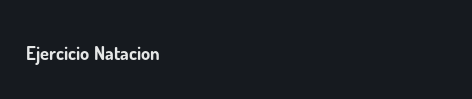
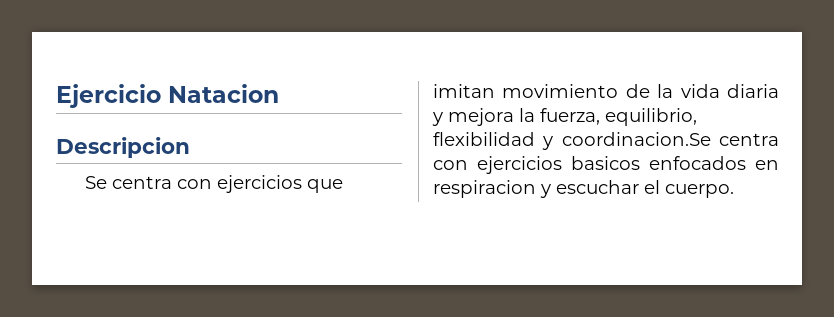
+ Descripcion
+ Se centra con ejercicios que imitan movimiento de la vida diaria y mejora la fuerza, equilibrio, flexibilidad y coordinacion.Se centra con ejercicios basicos enfocados en respiracion y escuchar el cuerpo.

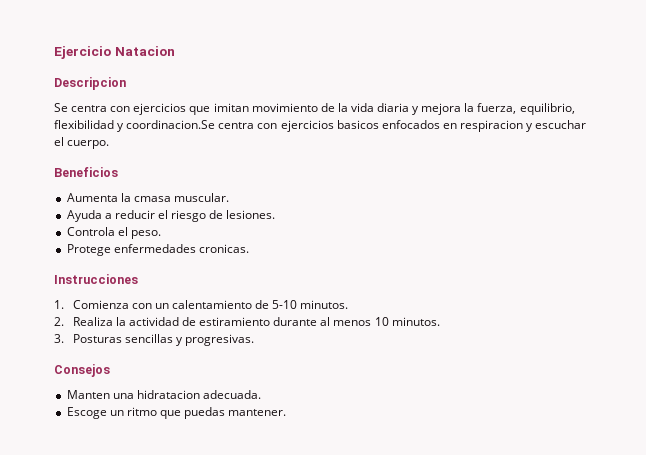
+ Beneficios
+ Aumenta la cmasa muscular.
+ Ayuda a reducir el riesgo de lesiones.
+ Controla el peso.
+ Protege enfermedades cronicas.
+ Instrucciones
+ 1. Comienza con un calentamiento de 5-10 minutos.
+ 2. Realiza la actividad de estiramiento durante al menos 10 minutos.
+ 3. Posturas sencillas y progresivas.
+ Consejos
+ Manten una hidratacion adecuada.
+ Escoge un ritmo que puedas mantener.

